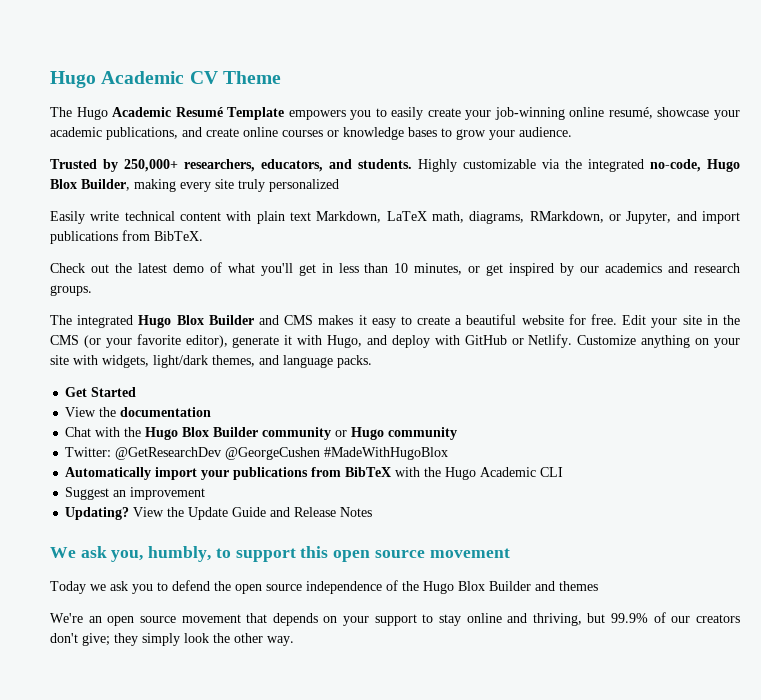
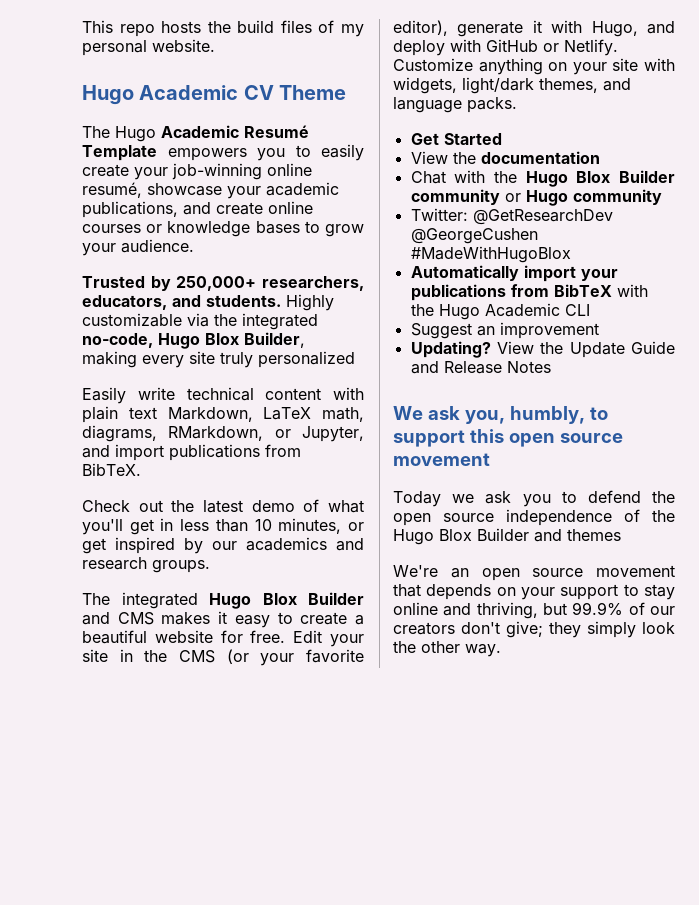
+ This repo hosts the build files of my personal website.

